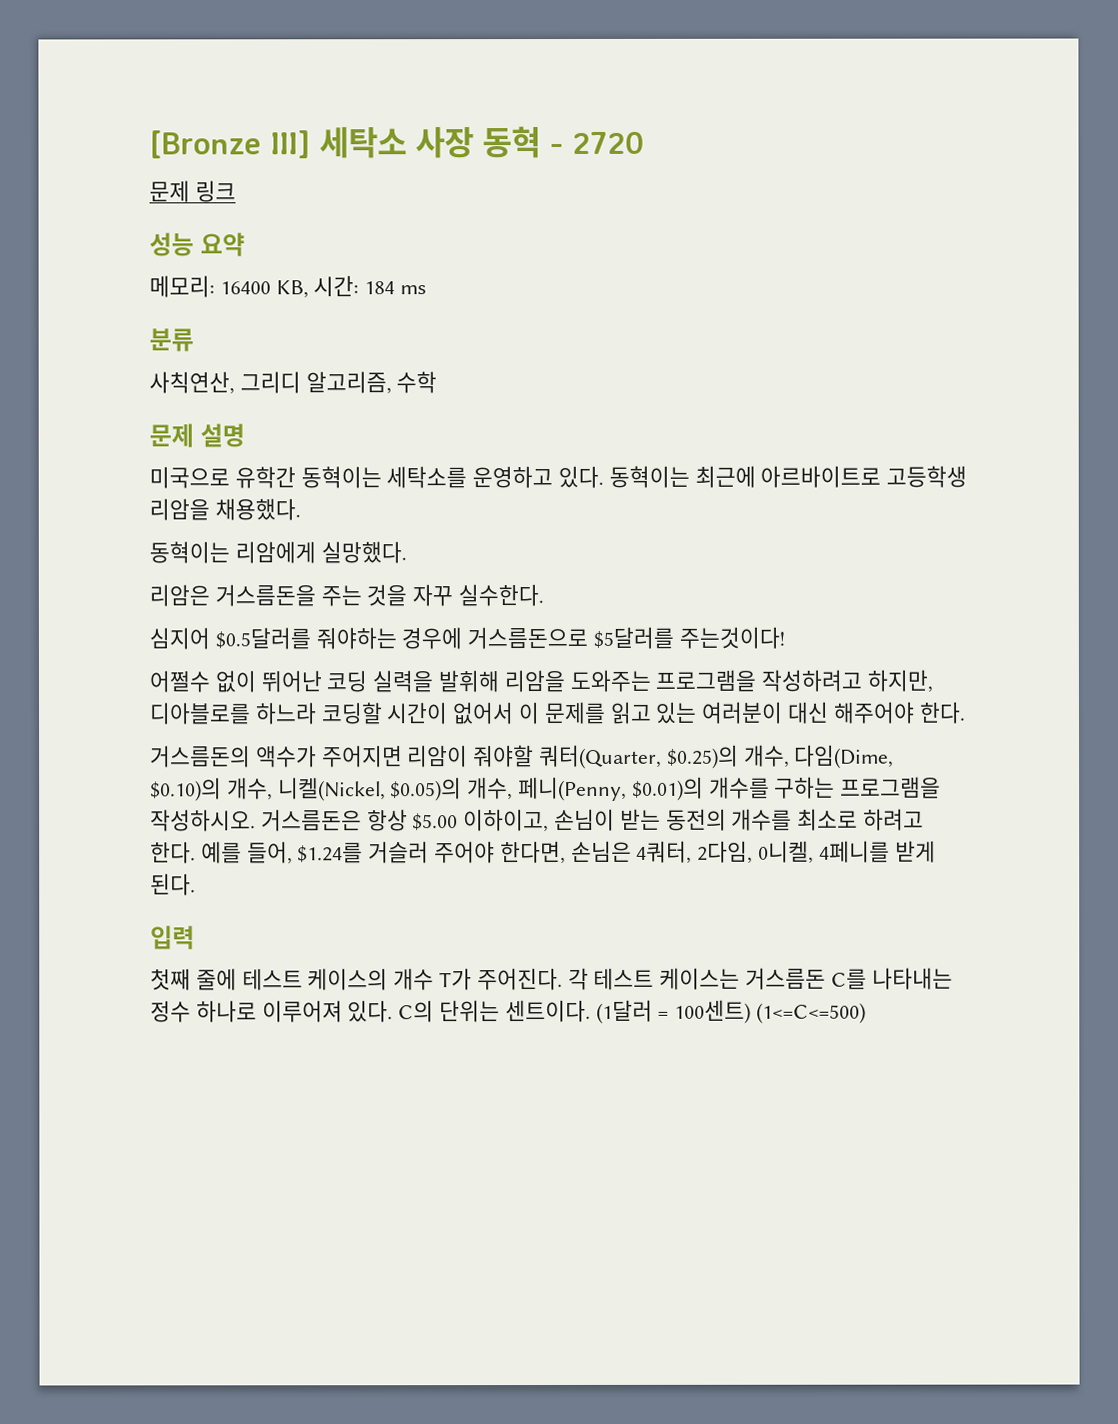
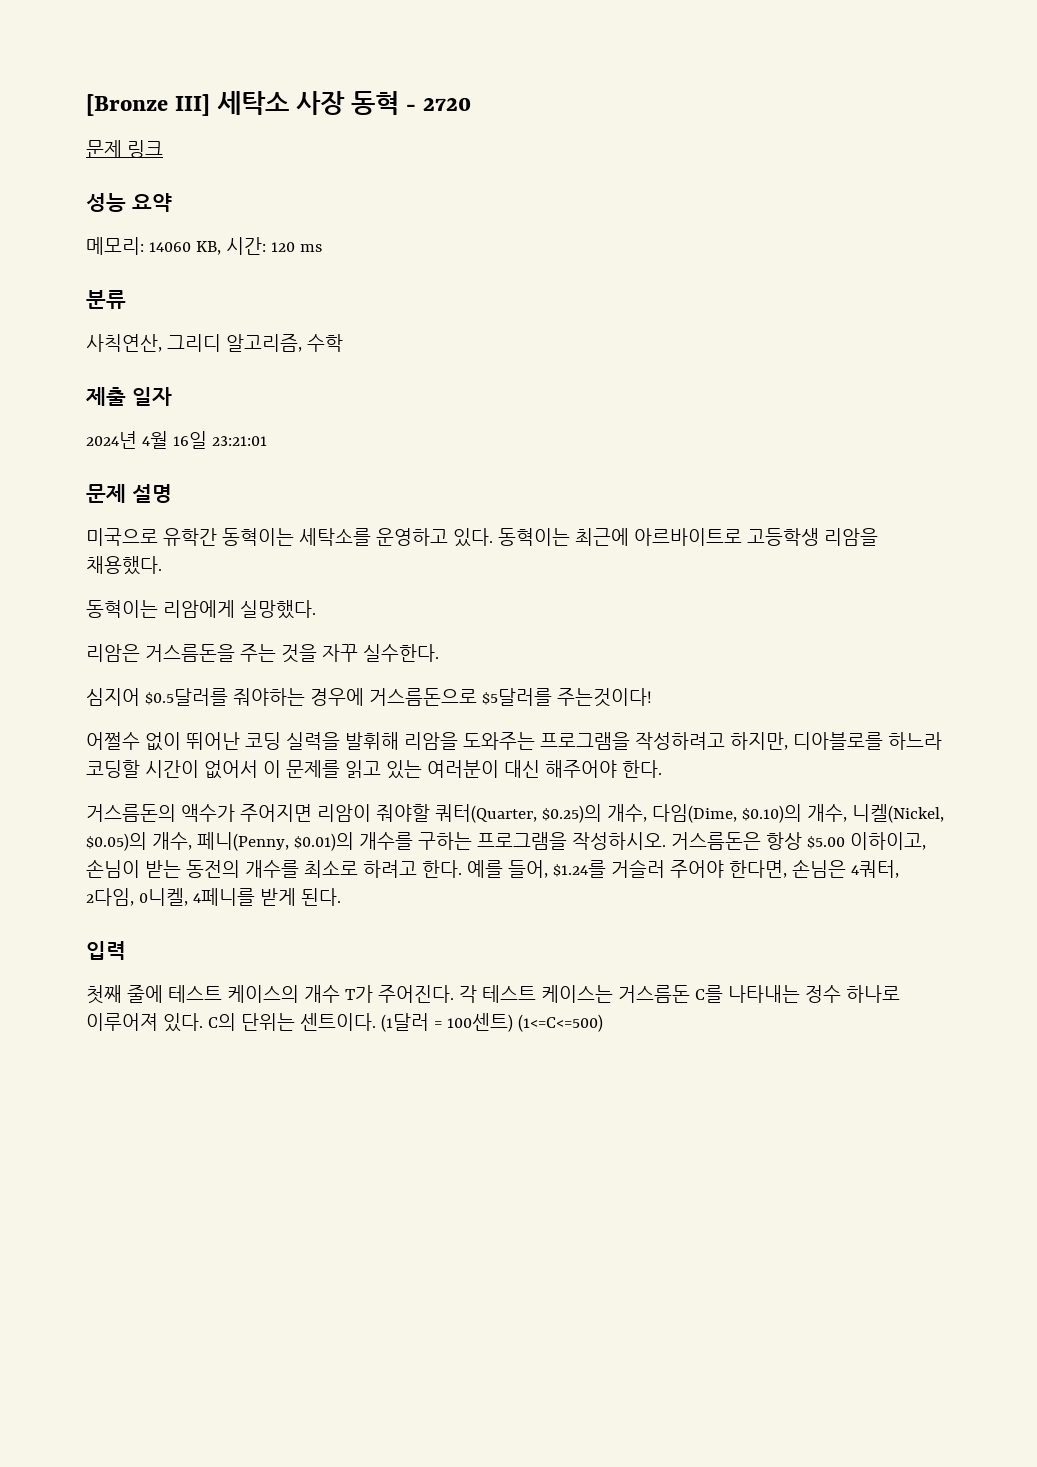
- 메모리: 16400 KB, 시간: 184 ms
+ 메모리: 14060 KB, 시간: 120 ms
+ 제출 일자
+ 2024년 4월 16일 23:21:01

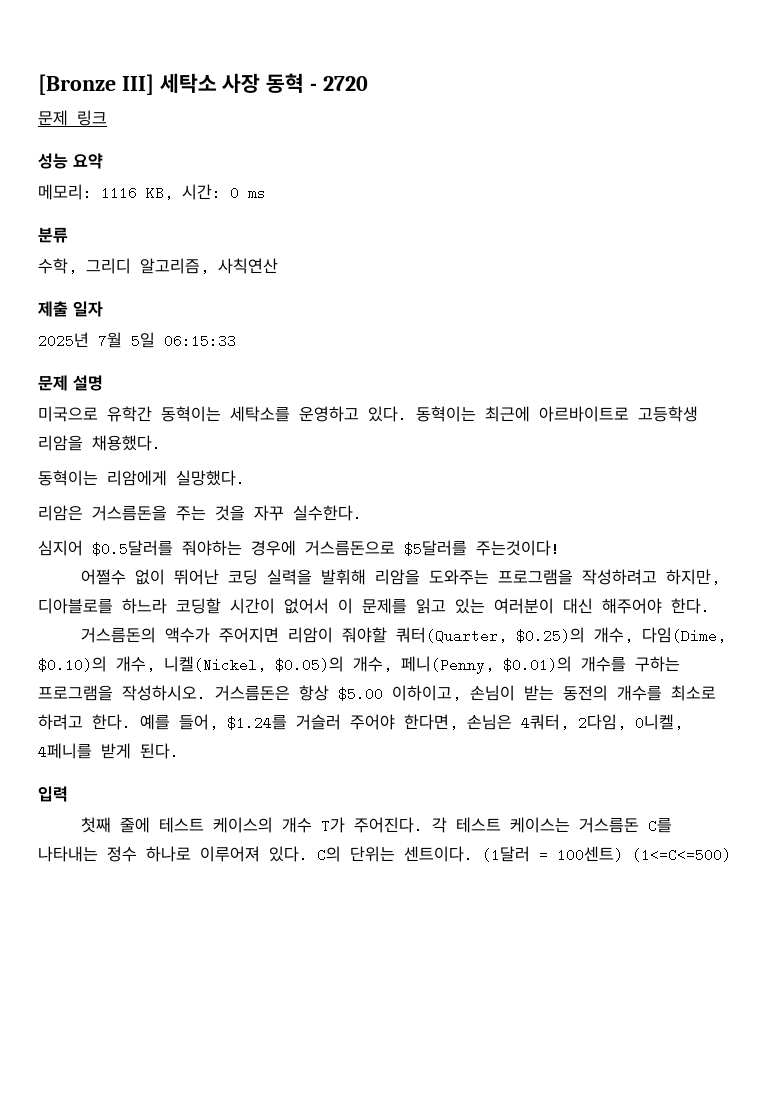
- 메모리: 14060 KB, 시간: 120 ms
+ 메모리: 1116 KB, 시간: 0 ms
- 사칙연산, 그리디 알고리즘, 수학
+ 수학, 그리디 알고리즘, 사칙연산
- 2024년 4월 16일 23:21:01
+ 2025년 7월 5일 06:15:33

